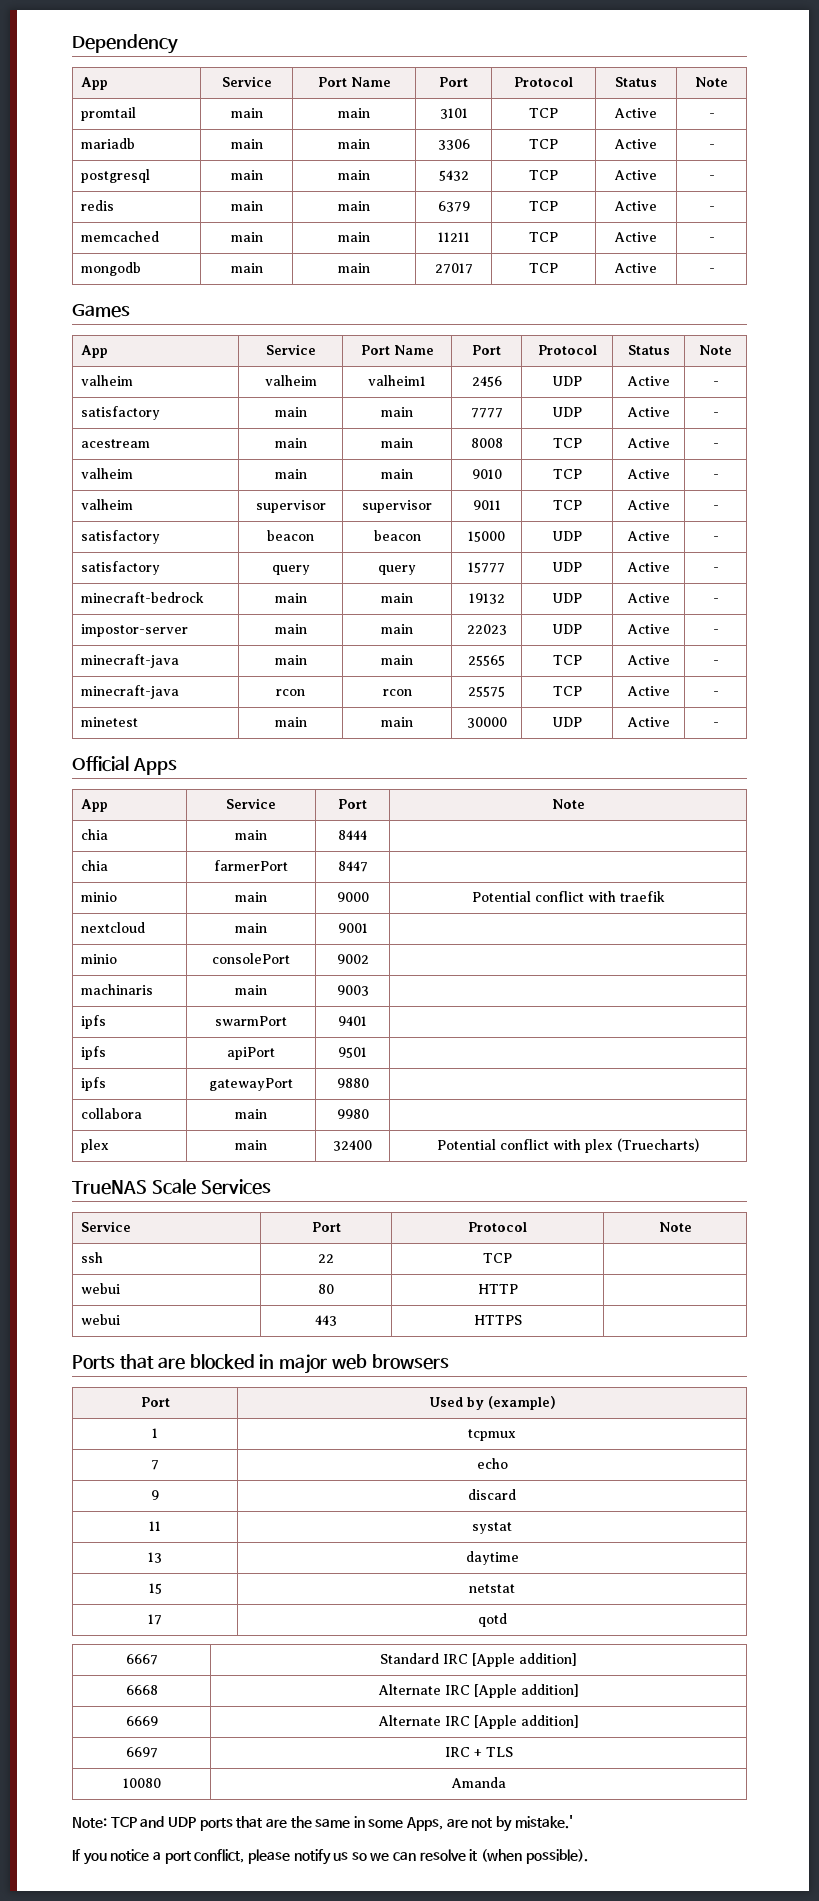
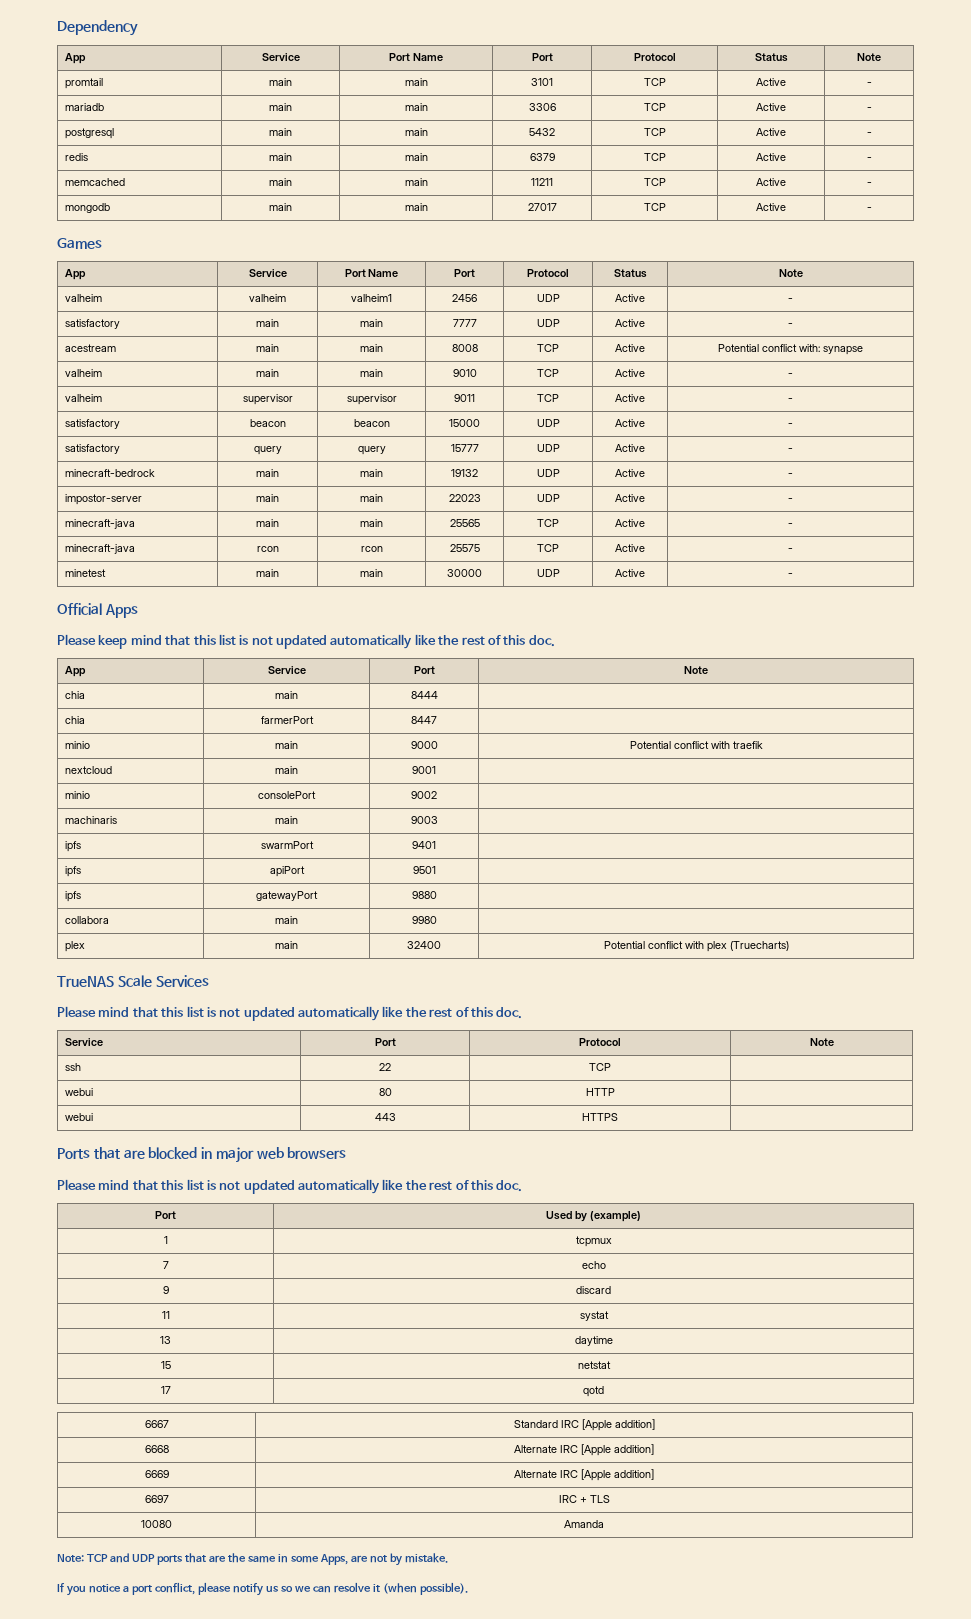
- acestream | main | main | 8008 | TCP | Active | -
+ acestream | main | main | 8008 | TCP | Active | Potential conflict with: synapse
+ Please keep mind that this list is not updated automatically like the rest of this doc.
  TrueNAS Scale Services
+ Please mind that this list is not updated automatically like the rest of this doc.
  Ports that are blocked in major web browsers
+ Please mind that this list is not updated automatically like the rest of this doc.
- Note: TCP and UDP ports that are the same in some Apps, are not by mistake.'
+ Note: TCP and UDP ports that are the same in some Apps, are not by mistake.

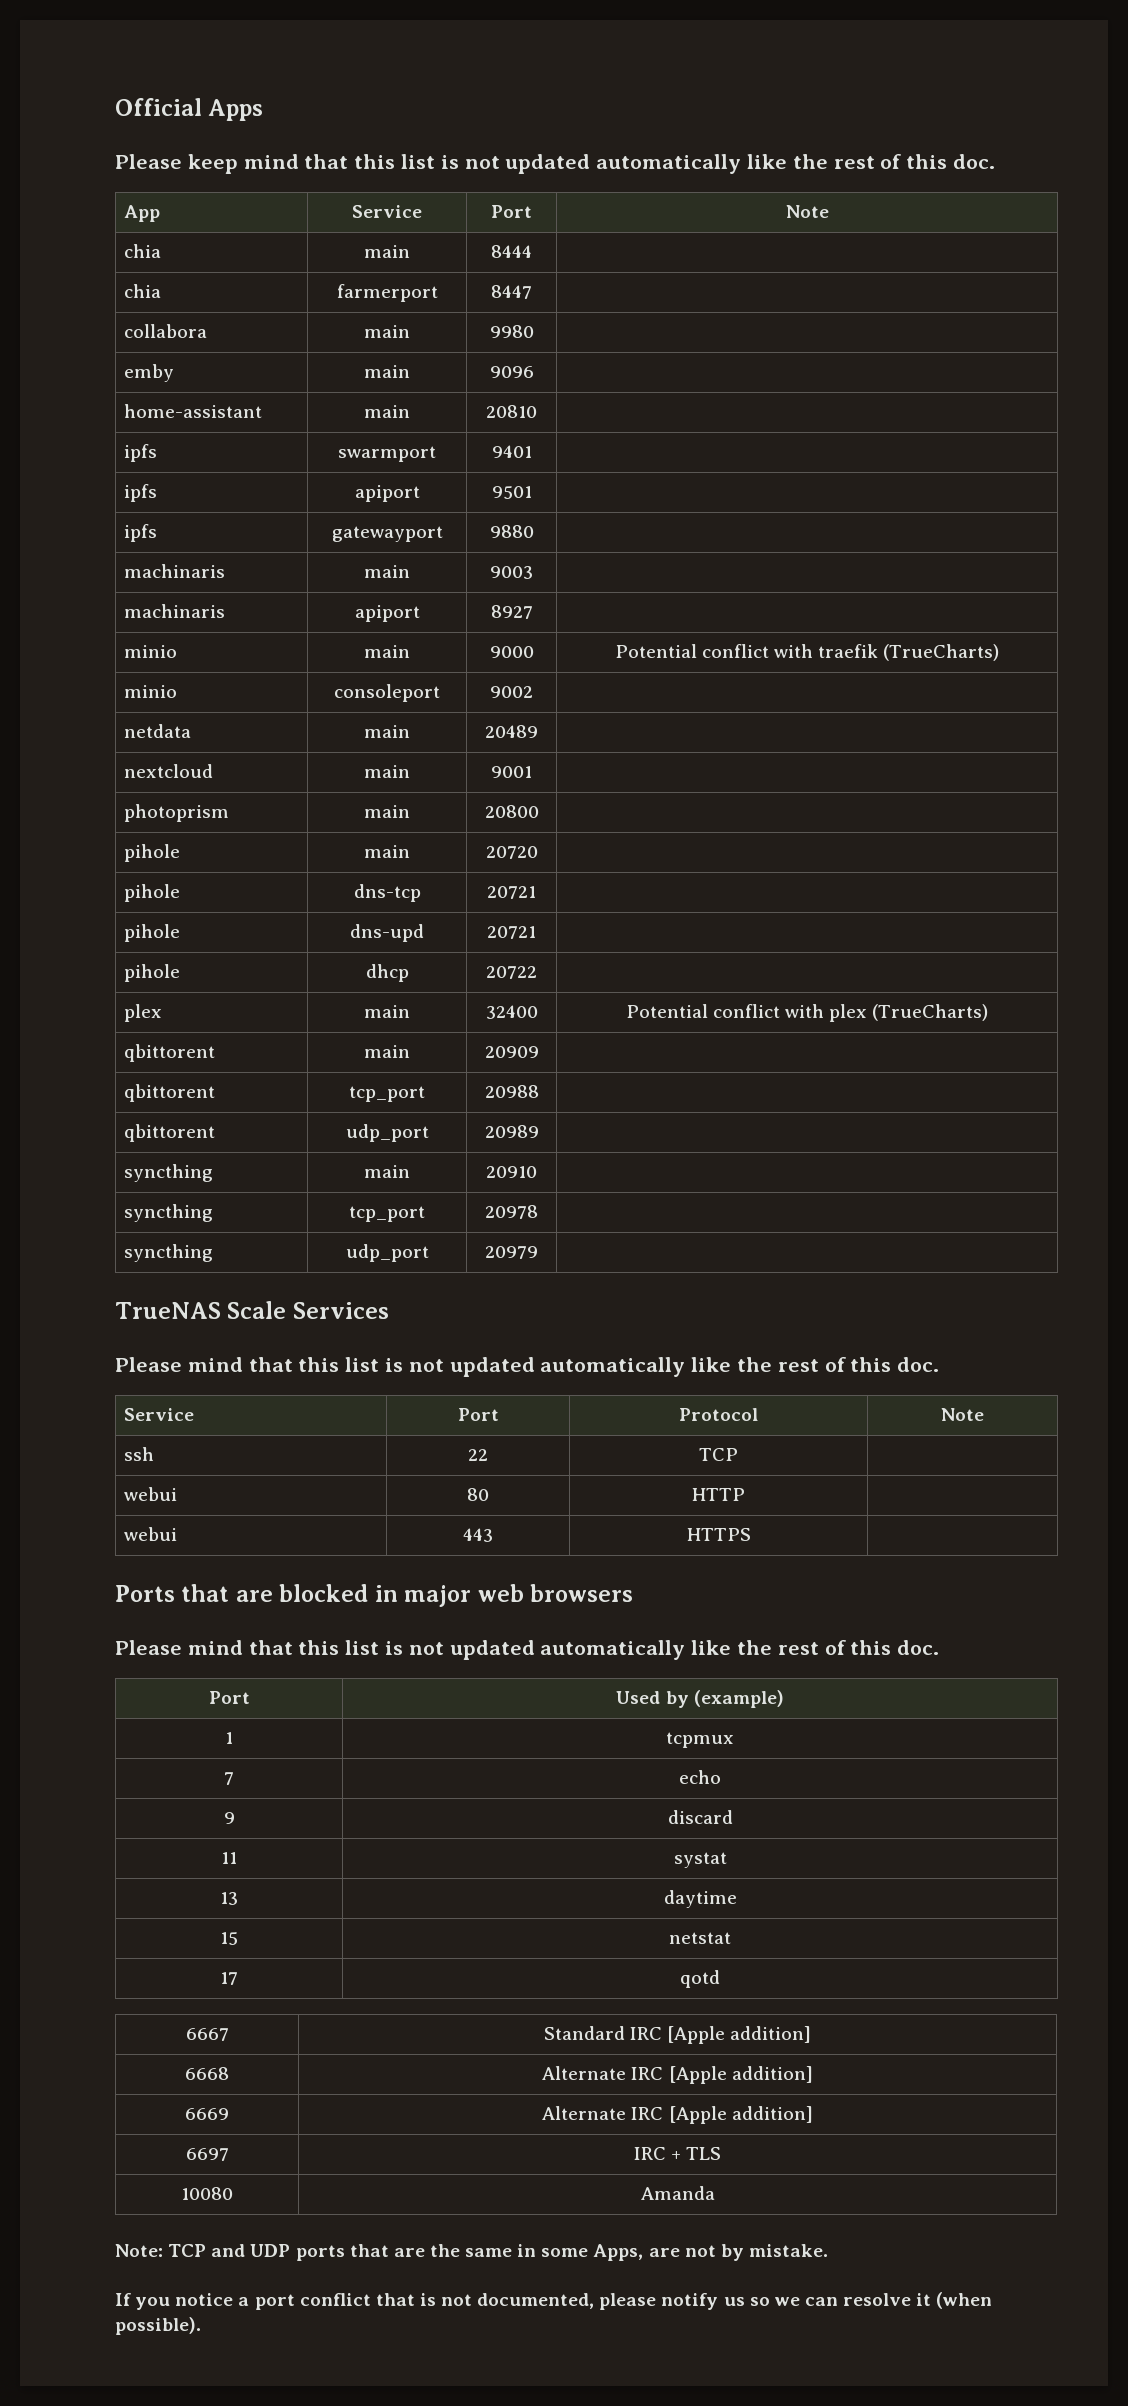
- Dependency
- App | Service | Port Name | Port | Protocol | Status | Note
- promtail | main | main | 3101 | TCP | Active | -
- mariadb | main | main | 3306 | TCP | Active | -
- postgresql | main | main | 5432 | TCP | Active | -
- redis | main | main | 6379 | TCP | Active | -
- memcached | main | main | 11211 | TCP | Active | -
- mongodb | main | main | 27017 | TCP | Active | -
- Games
- App | Service | Port Name | Port | Protocol | Status | Note
- valheim | valheim | valheim1 | 2456 | UDP | Active | -
- satisfactory | main | main | 7777 | UDP | Active | -
- acestream | main | main | 8008 | TCP | Active | Potential conflict with: synapse
- valheim | main | main | 9010 | TCP | Active | -
- valheim | supervisor | supervisor | 9011 | TCP | Active | -
- satisfactory | beacon | beacon | 15000 | UDP | Active | -
- satisfactory | query | query | 15777 | UDP | Active | -
- minecraft-bedrock | main | main | 19132 | UDP | Active | -
- impostor-server | main | main | 22023 | UDP | Active | -
- minecraft-java | main | main | 25565 | TCP | Active | -
- minecraft-java | rcon | rcon | 25575 | TCP | Active | -
- minetest | main | main | 30000 | UDP | Active | -
- chia | farmerPort | 8447 |
+ chia | farmerport | 8447 |
+ collabora | main | 9980 |
+ emby | main | 9096 |
+ home-assistant | main | 20810 |
+ ipfs | swarmport | 9401 |
+ ipfs | apiport | 9501 |
+ ipfs | gatewayport | 9880 |
+ machinaris | main | 9003 |
+ machinaris | apiport | 8927 |
- minio | main | 9000 | Potential conflict with traefik
+ minio | main | 9000 | Potential conflict with traefik (TrueCharts)
+ minio | consoleport | 9002 |
+ netdata | main | 20489 |
  nextcloud | main | 9001 |
- minio | consolePort | 9002 |
- machinaris | main | 9003 |
- ipfs | swarmPort | 9401 |
- ipfs | apiPort | 9501 |
- ipfs | gatewayPort | 9880 |
- collabora | main | 9980 |
+ photoprism | main | 20800 |
+ pihole | main | 20720 |
+ pihole | dns-tcp | 20721 |
+ pihole | dns-upd | 20721 |
+ pihole | dhcp | 20722 |
- plex | main | 32400 | Potential conflict with plex (Truecharts)
+ plex | main | 32400 | Potential conflict with plex (TrueCharts)
+ qbittorent | main | 20909 |
+ qbittorent | tcp_port | 20988 |
+ qbittorent | udp_port | 20989 |
+ syncthing | main | 20910 |
+ syncthing | tcp_port | 20978 |
+ syncthing | udp_port | 20979 |
- If you notice a port conflict, please notify us so we can resolve it (when possible).
+ If you notice a port conflict that is not documented, please notify us so we can resolve it (when possible).

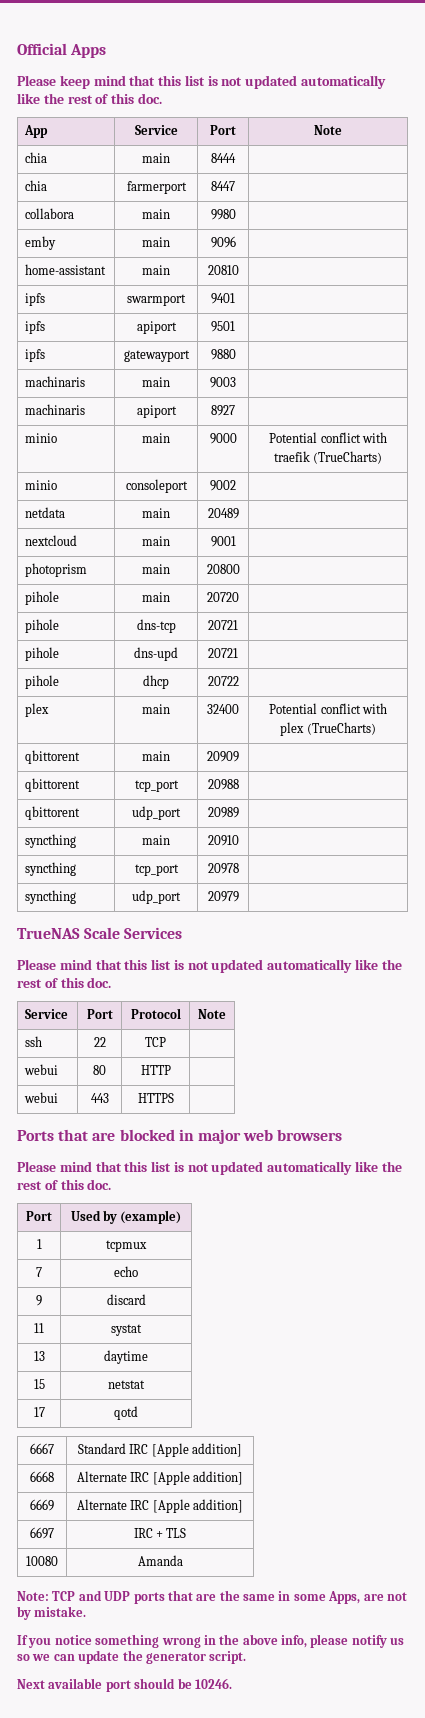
- If you notice a port conflict that is not documented, please notify us so we can resolve it (when possible).
+ If you notice something wrong in the above info, please notify us so we can update the generator script.
+ Next available port should be 10246.

